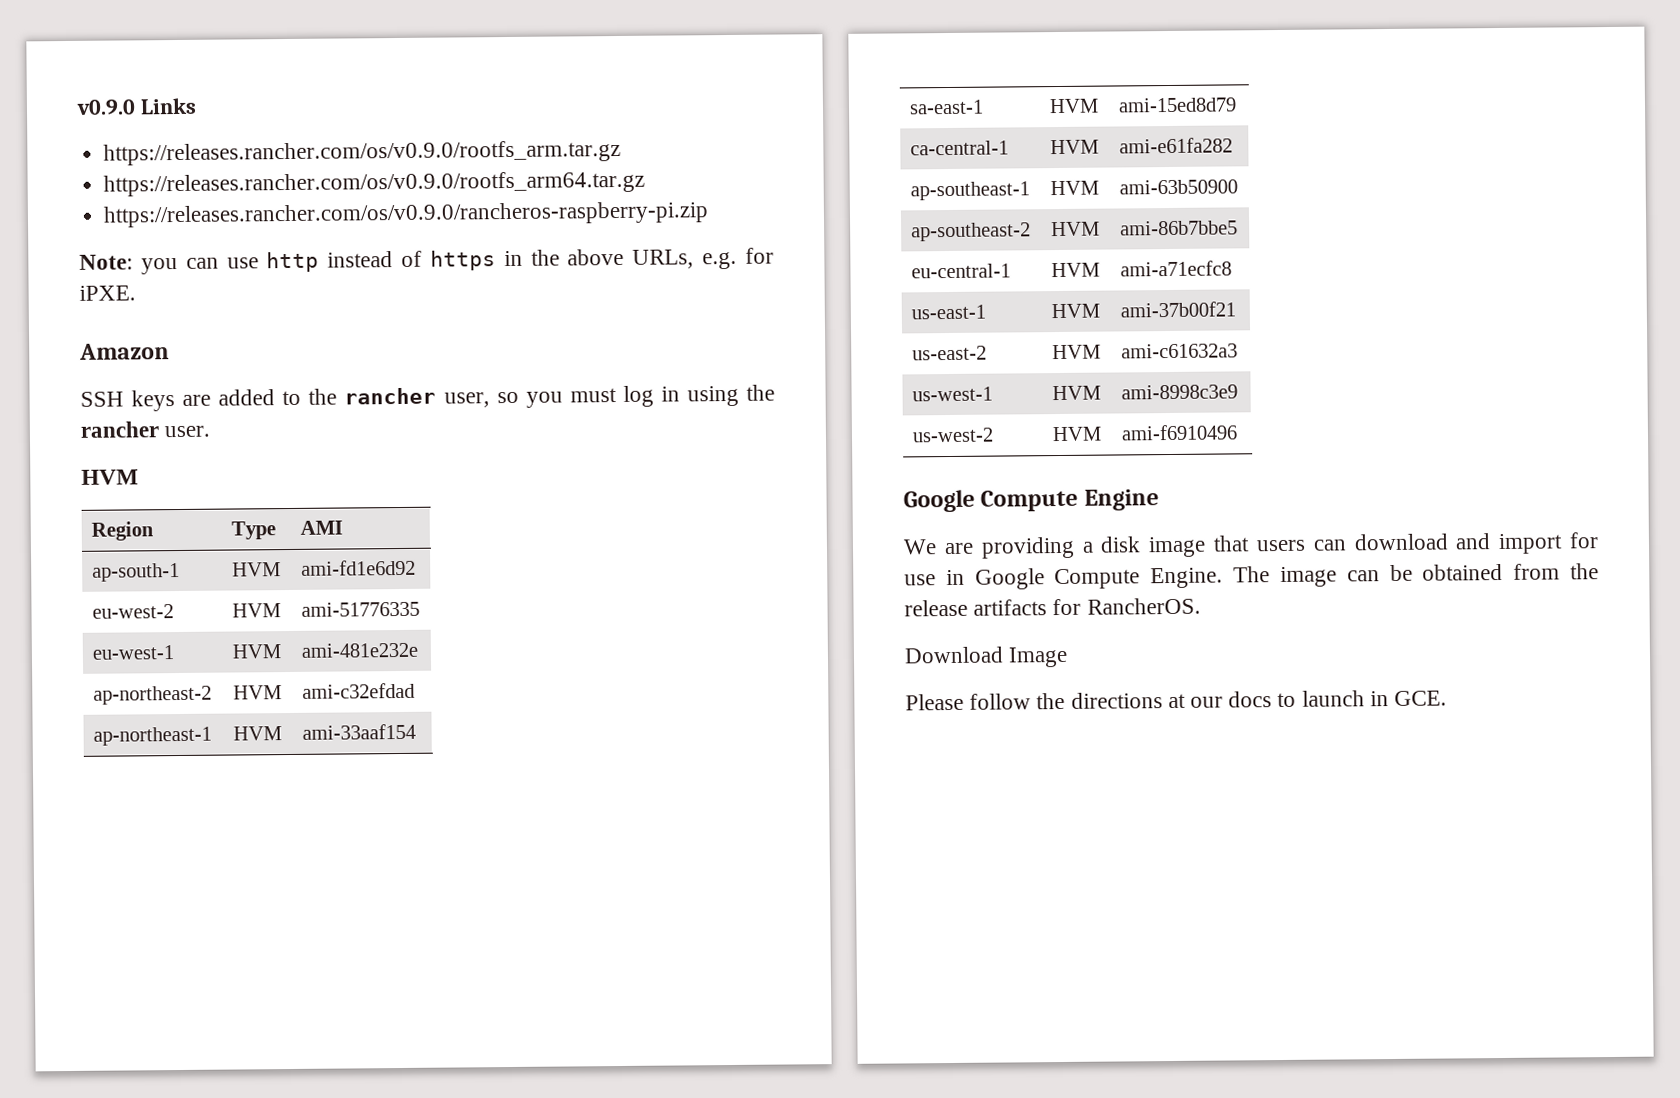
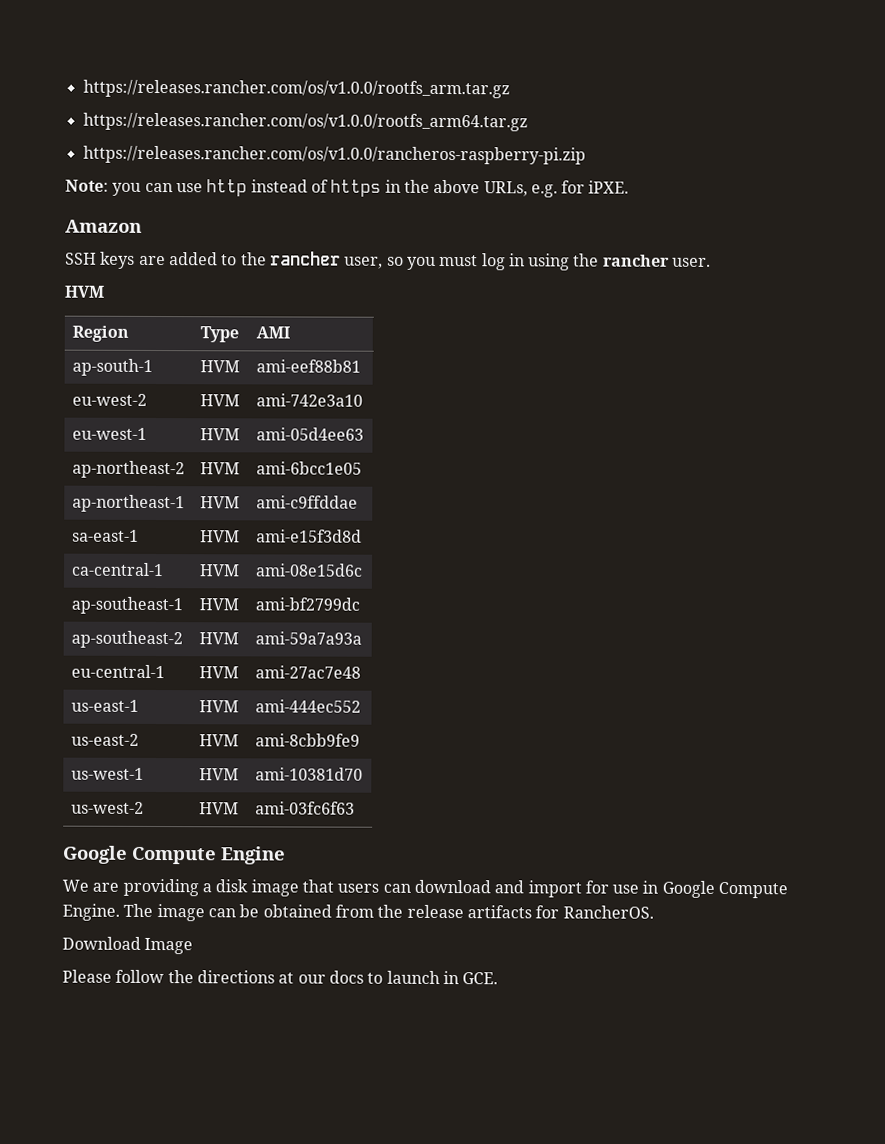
- v0.9.0 Links
- https://releases.rancher.com/os/v0.9.0/rootfs_arm.tar.gz
- https://releases.rancher.com/os/v0.9.0/rootfs_arm64.tar.gz
- https://releases.rancher.com/os/v0.9.0/rancheros-raspberry-pi.zip
+ https://releases.rancher.com/os/v1.0.0/rootfs_arm.tar.gz
+ https://releases.rancher.com/os/v1.0.0/rootfs_arm64.tar.gz
+ https://releases.rancher.com/os/v1.0.0/rancheros-raspberry-pi.zip
- ap-south-1 | HVM | ami-fd1e6d92
+ ap-south-1 | HVM | ami-eef88b81
- eu-west-2 | HVM | ami-51776335
+ eu-west-2 | HVM | ami-742e3a10
- eu-west-1 | HVM | ami-481e232e
+ eu-west-1 | HVM | ami-05d4ee63
- ap-northeast-2 | HVM | ami-c32efdad
+ ap-northeast-2 | HVM | ami-6bcc1e05
- ap-northeast-1 | HVM | ami-33aaf154
+ ap-northeast-1 | HVM | ami-c9ffddae
- sa-east-1 | HVM | ami-15ed8d79
+ sa-east-1 | HVM | ami-e15f3d8d
- ca-central-1 | HVM | ami-e61fa282
+ ca-central-1 | HVM | ami-08e15d6c
- ap-southeast-1 | HVM | ami-63b50900
+ ap-southeast-1 | HVM | ami-bf2799dc
- ap-southeast-2 | HVM | ami-86b7bbe5
+ ap-southeast-2 | HVM | ami-59a7a93a
- eu-central-1 | HVM | ami-a71ecfc8
+ eu-central-1 | HVM | ami-27ac7e48
- us-east-1 | HVM | ami-37b00f21
+ us-east-1 | HVM | ami-444ec552
- us-east-2 | HVM | ami-c61632a3
+ us-east-2 | HVM | ami-8cbb9fe9
- us-west-1 | HVM | ami-8998c3e9
+ us-west-1 | HVM | ami-10381d70
- us-west-2 | HVM | ami-f6910496
+ us-west-2 | HVM | ami-03fc6f63

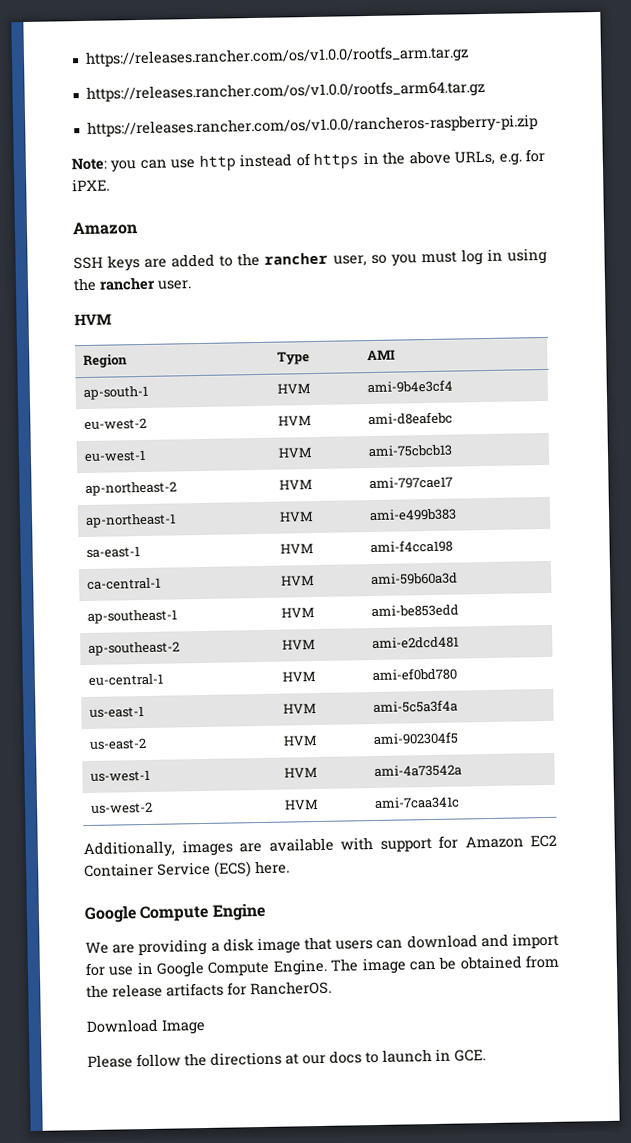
- ap-south-1 | HVM | ami-eef88b81
+ ap-south-1 | HVM | ami-9b4e3cf4
- eu-west-2 | HVM | ami-742e3a10
+ eu-west-2 | HVM | ami-d8eafebc
- eu-west-1 | HVM | ami-05d4ee63
+ eu-west-1 | HVM | ami-75cbcb13
- ap-northeast-2 | HVM | ami-6bcc1e05
+ ap-northeast-2 | HVM | ami-797cae17
- ap-northeast-1 | HVM | ami-c9ffddae
+ ap-northeast-1 | HVM | ami-e499b383
- sa-east-1 | HVM | ami-e15f3d8d
+ sa-east-1 | HVM | ami-f4cca198
- ca-central-1 | HVM | ami-08e15d6c
+ ca-central-1 | HVM | ami-59b60a3d
- ap-southeast-1 | HVM | ami-bf2799dc
+ ap-southeast-1 | HVM | ami-be853edd
- ap-southeast-2 | HVM | ami-59a7a93a
+ ap-southeast-2 | HVM | ami-e2dcd481
- eu-central-1 | HVM | ami-27ac7e48
+ eu-central-1 | HVM | ami-ef0bd780
- us-east-1 | HVM | ami-444ec552
+ us-east-1 | HVM | ami-5c5a3f4a
- us-east-2 | HVM | ami-8cbb9fe9
+ us-east-2 | HVM | ami-902304f5
- us-west-1 | HVM | ami-10381d70
+ us-west-1 | HVM | ami-4a73542a
- us-west-2 | HVM | ami-03fc6f63
+ us-west-2 | HVM | ami-7caa341c
+ Additionally, images are available with support for Amazon EC2 Container Service (ECS) here.

